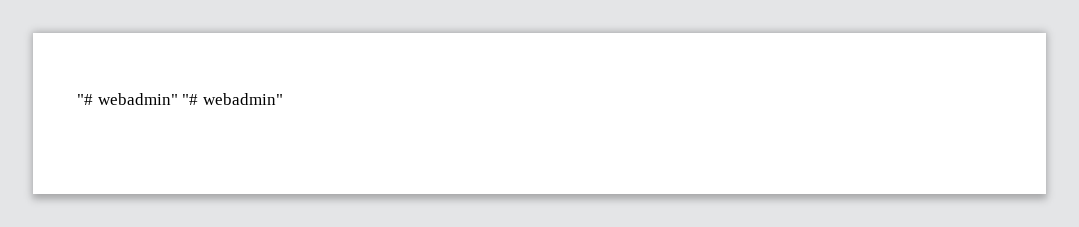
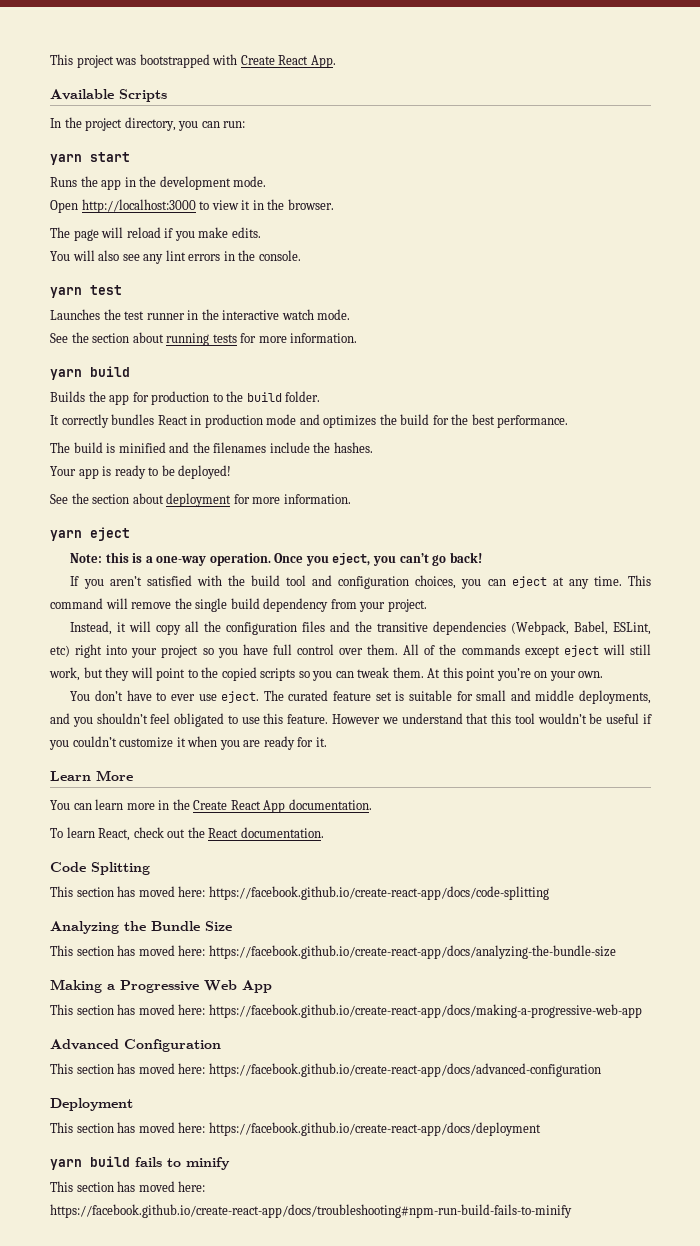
- "# webadmin" "# webadmin"
+ This project was bootstrapped with Create React App.
+ Available Scripts
+ In the project directory, you can run:
+ yarn start
+ Runs the app in the development mode.
+ Open http://localhost:3000 to view it in the browser.
+ The page will reload if you make edits.
+ You will also see any lint errors in the console.
+ yarn test
+ Launches the test runner in the interactive watch mode.
+ See the section about running tests for more information.
+ yarn build
+ Builds the app for production to the build folder.
+ It correctly bundles React in production mode and optimizes the build for the best performance.
+ The build is minified and the filenames include the hashes.
+ Your app is ready to be deployed!
+ See the section about deployment for more information.
+ yarn eject
+ Note: this is a one-way operation. Once you eject, you can’t go back!
+ If you aren’t satisfied with the build tool and configuration choices, you can eject at any time. This command will remove the single build dependency from your project.
+ Instead, it will copy all the configuration files and the transitive dependencies (Webpack, Babel, ESLint, etc) right into your project so you have full control over them. All of the commands except eject will still work, but they will point to the copied scripts so you can tweak them. At this point you’re on your own.
+ You don’t have to ever use eject. The curated feature set is suitable for small and middle deployments, and you shouldn’t feel obligated to use this feature. However we understand that this tool wouldn’t be useful if you couldn’t customize it when you are ready for it.
+ Learn More
+ You can learn more in the Create React App documentation.
+ To learn React, check out the React documentation.
+ Code Splitting
+ This section has moved here: https://facebook.github.io/create-react-app/docs/code-splitting
+ Analyzing the Bundle Size
+ This section has moved here: https://facebook.github.io/create-react-app/docs/analyzing-the-bundle-size
+ Making a Progressive Web App
+ This section has moved here: https://facebook.github.io/create-react-app/docs/making-a-progressive-web-app
+ Advanced Configuration
+ This section has moved here: https://facebook.github.io/create-react-app/docs/advanced-configuration
+ Deployment
+ This section has moved here: https://facebook.github.io/create-react-app/docs/deployment
+ yarn build fails to minify
+ This section has moved here: https://facebook.github.io/create-react-app/docs/troubleshooting#npm-run-build-fails-to-minify

